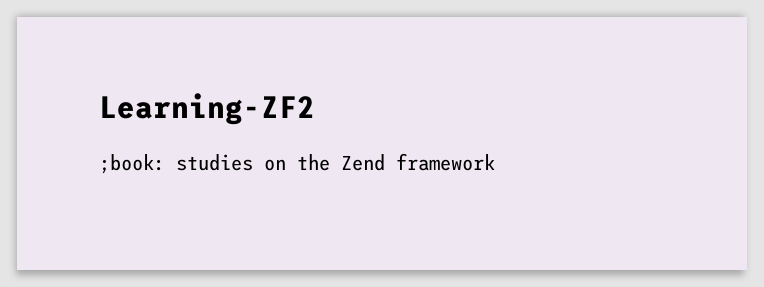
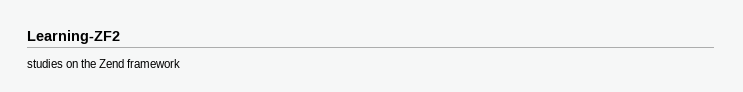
- ;book: studies on the Zend framework
+ studies on the Zend framework

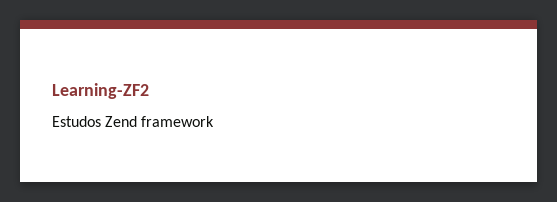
- studies on the Zend framework
+ Estudos Zend framework

